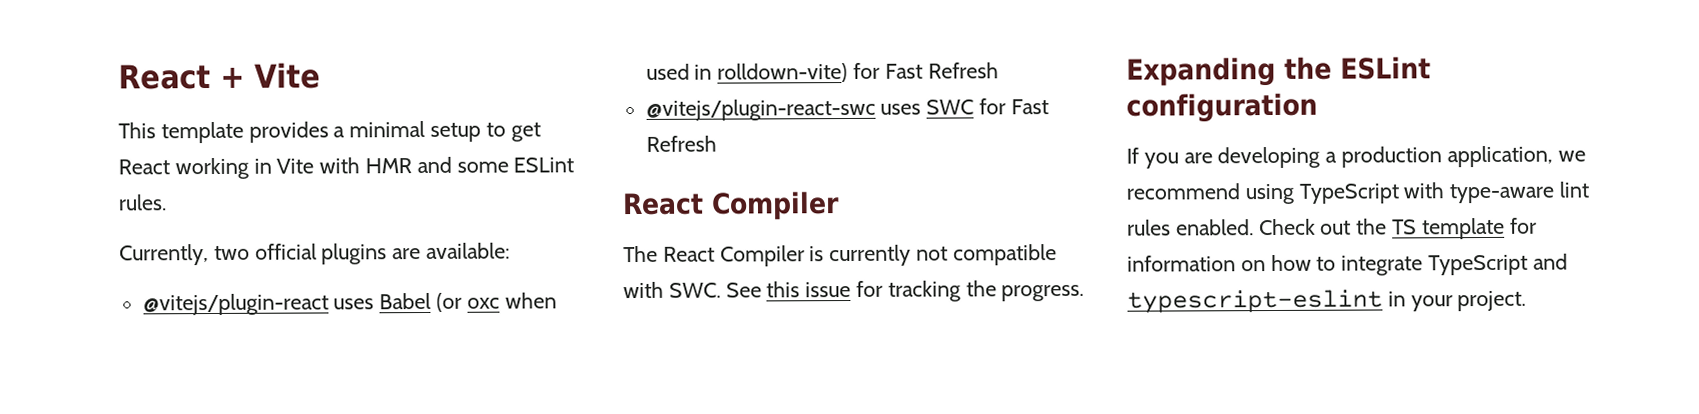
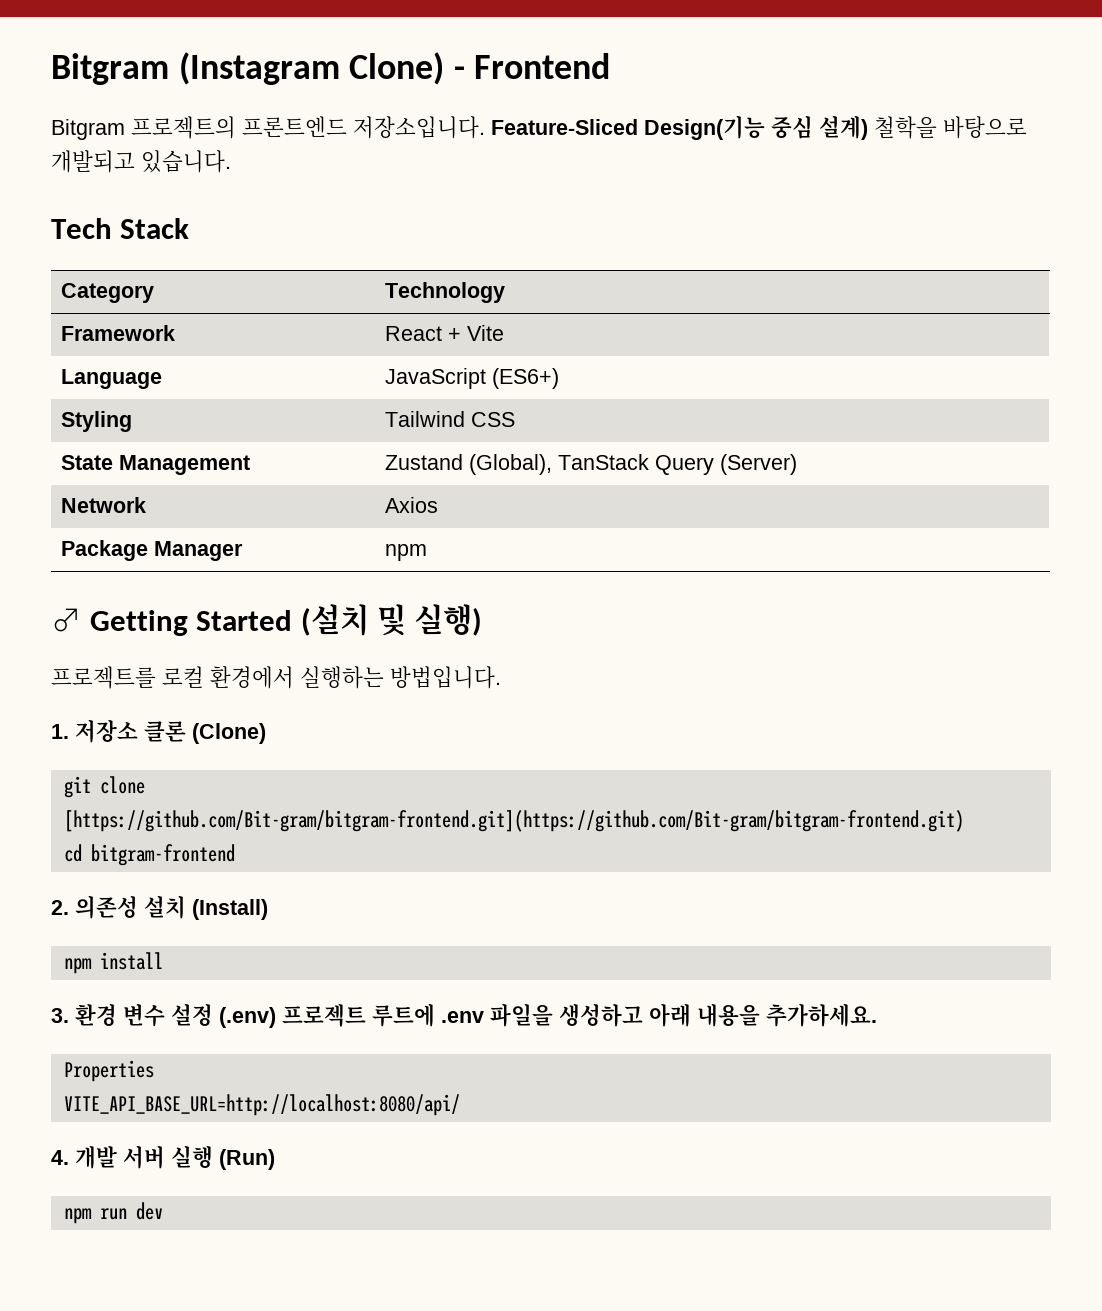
- React + Vite
- This template provides a minimal setup to get React working in Vite with HMR and some ESLint rules.
- Currently, two official plugins are available:
- @vitejs/plugin-react uses Babel (or oxc when used in rolldown-vite) for Fast Refresh
- @vitejs/plugin-react-swc uses SWC for Fast Refresh
- React Compiler
- The React Compiler is currently not compatible with SWC. See this issue for tracking the progress.
- Expanding the ESLint configuration
- If you are developing a production application, we recommend using TypeScript with type-aware lint rules enabled. Check out the TS template for information on how to integrate TypeScript and typescript-eslint in your project.
+ Bitgram (Instagram Clone) - Frontend
+ Bitgram 프로젝트의 프론트엔드 저장소입니다. Feature-Sliced Design(기능 중심 설계) 철학을 바탕으로 개발되고 있습니다.
+ Tech Stack
+ Category | Technology
+ Framework | React + Vite
+ Language | JavaScript (ES6+)
+ Styling | Tailwind CSS
+ State Management | Zustand (Global), TanStack Query (Server)
+ Network | Axios
+ Package Manager | npm
+ ♂ Getting Started (설치 및 실행)
+ 프로젝트를 로컬 환경에서 실행하는 방법입니다.
+ 1. 저장소 클론 (Clone)
+ git clone [https://github.com/Bit-gram/bitgram-frontend.git](https://github.com/Bit-gram/bitgram-frontend.git)
+ cd bitgram-frontend
+ 2. 의존성 설치 (Install)
+ npm install
+ 3. 환경 변수 설정 (.env) 프로젝트 루트에 .env 파일을 생성하고 아래 내용을 추가하세요.
+ Properties
+ VITE_API_BASE_URL=http://localhost:8080/api/
+ 4. 개발 서버 실행 (Run)
+ npm run dev

